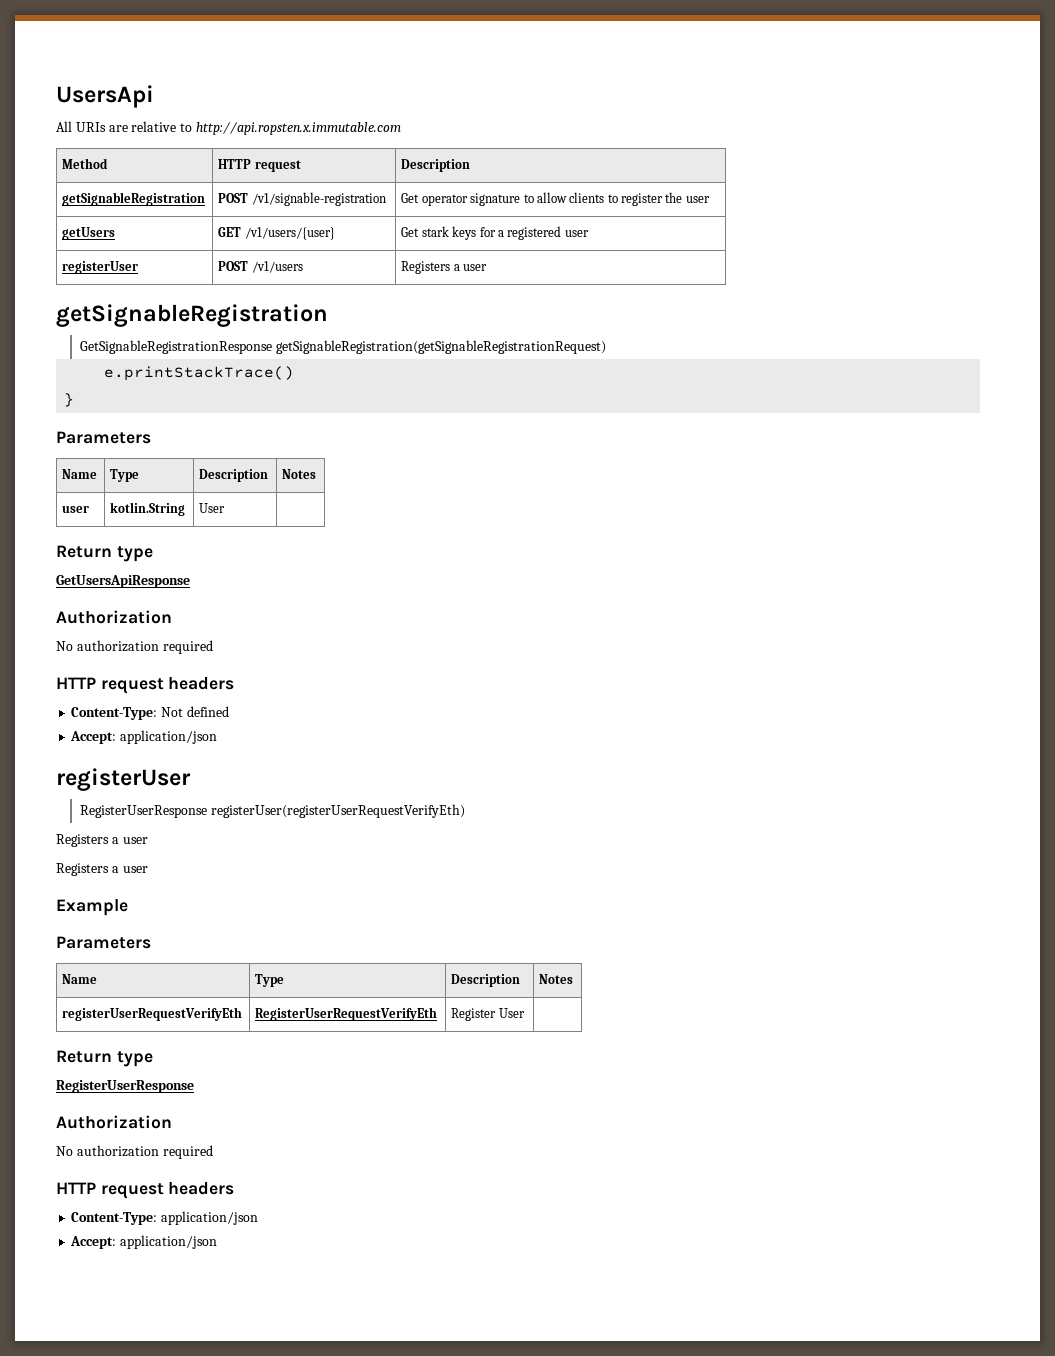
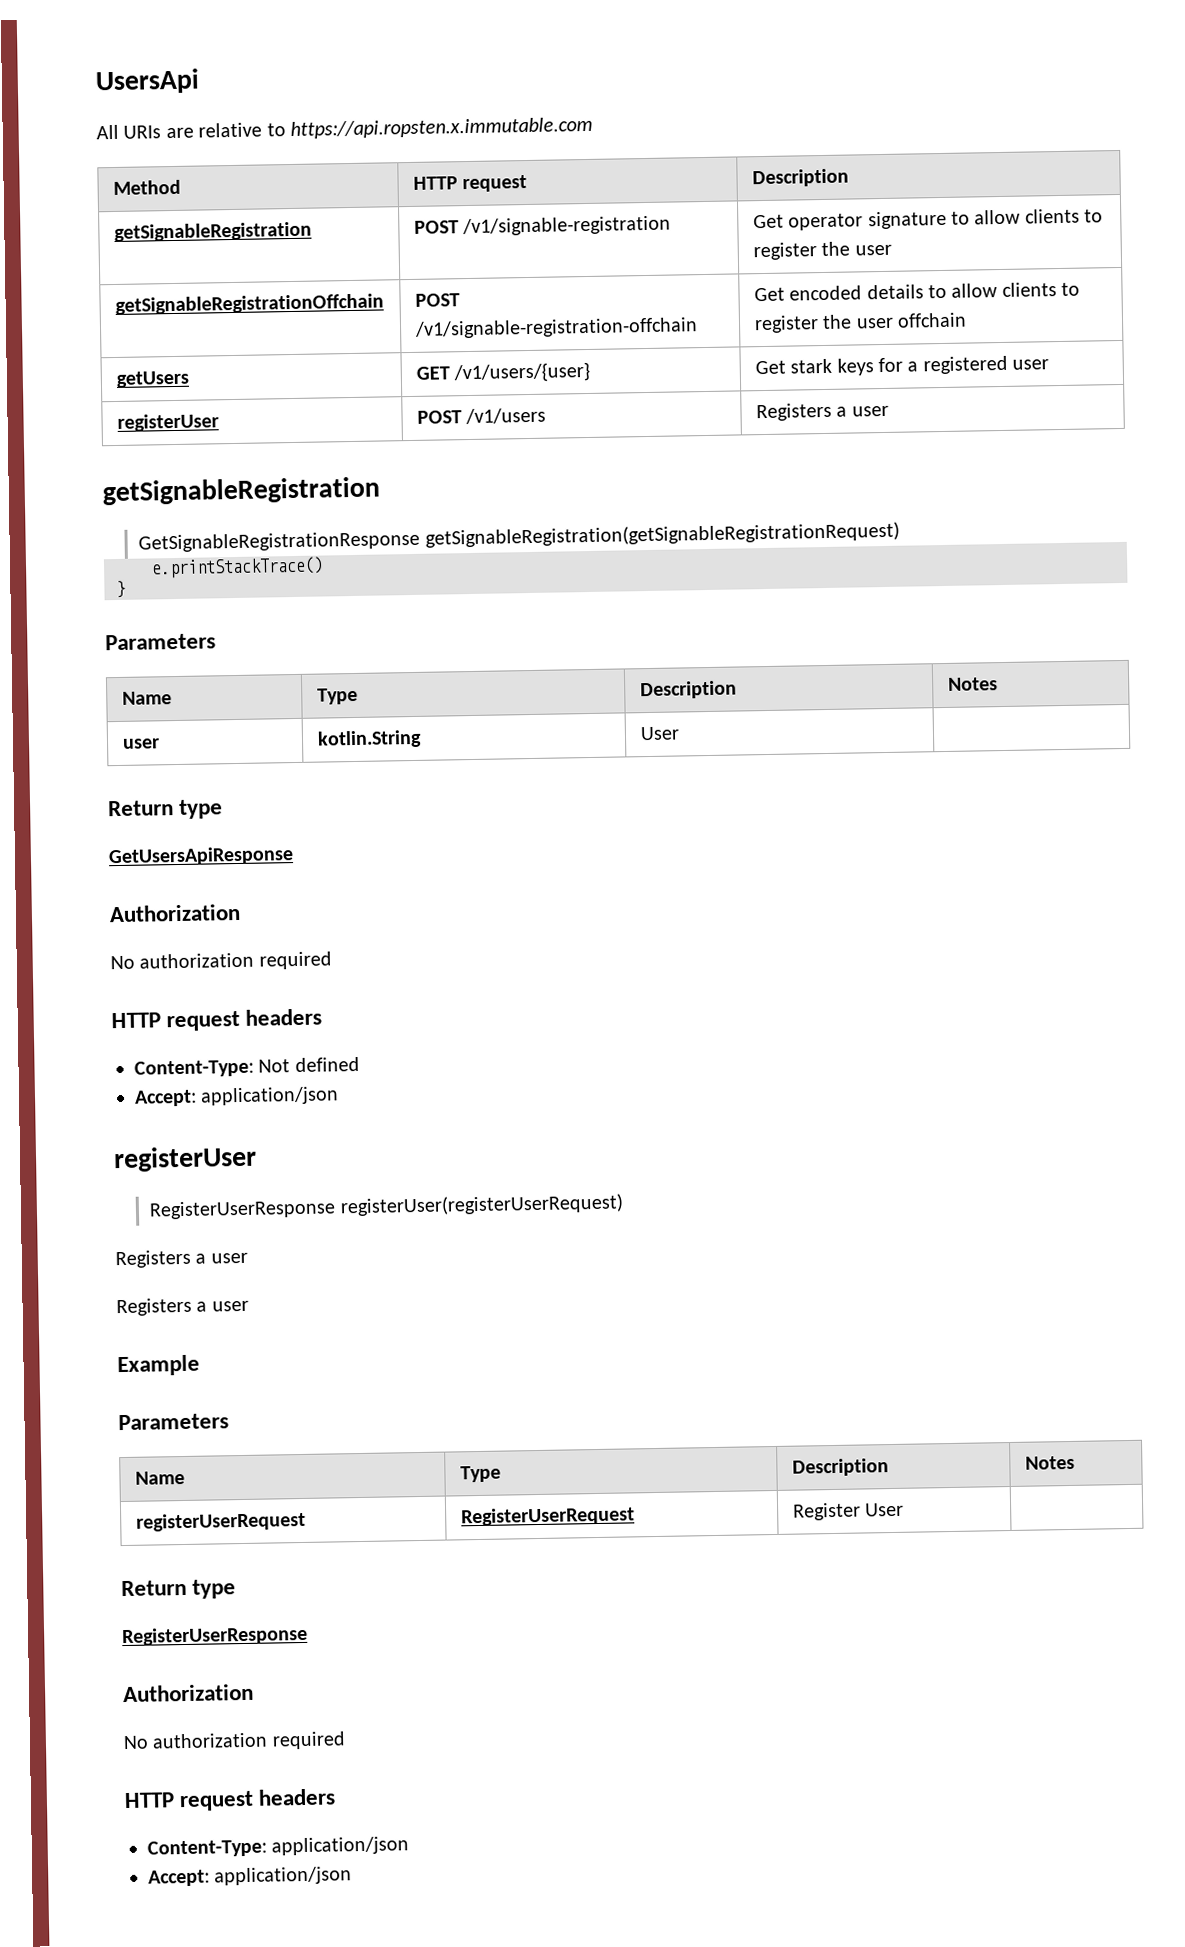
- All URIs are relative to http://api.ropsten.x.immutable.com
+ All URIs are relative to https://api.ropsten.x.immutable.com
+ getSignableRegistrationOffchain | POST /v1/signable-registration-offchain | Get encoded details to allow clients to register the user offchain
- RegisterUserResponse registerUser(registerUserRequestVerifyEth)
+ RegisterUserResponse registerUser(registerUserRequest)
- registerUserRequestVerifyEth | RegisterUserRequestVerifyEth | Register User |
+ registerUserRequest | RegisterUserRequest | Register User |

